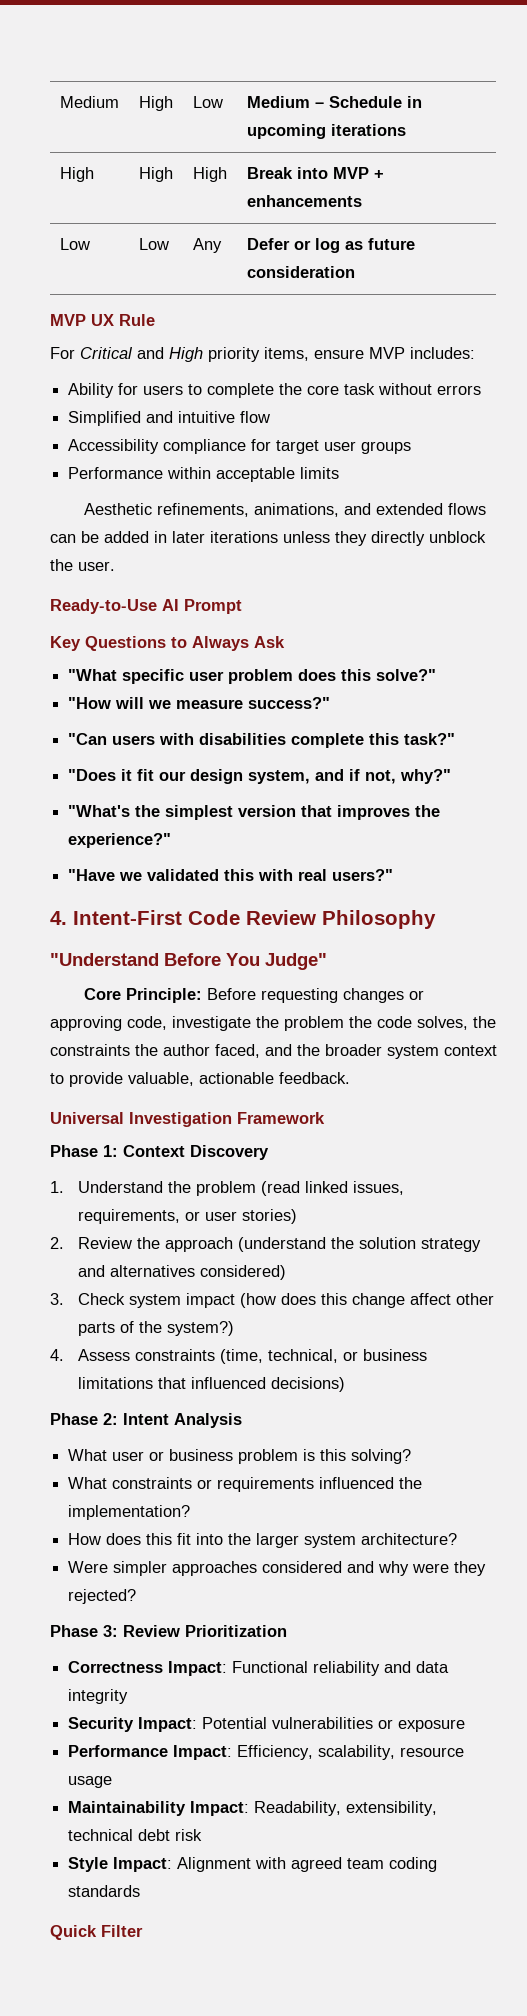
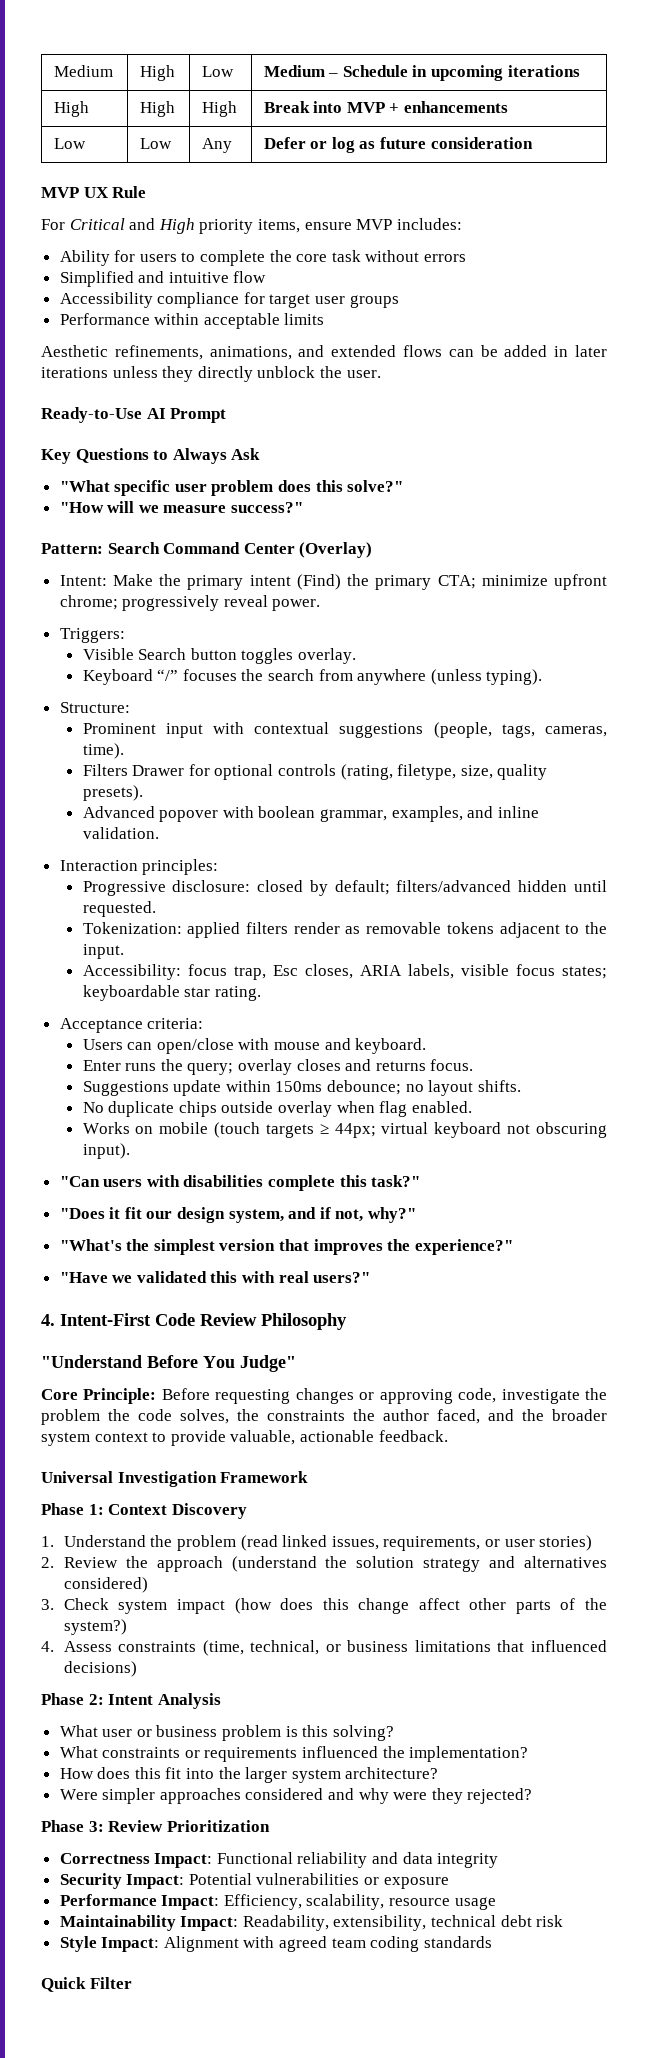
+ Pattern: Search Command Center (Overlay)
+ Intent: Make the primary intent (Find) the primary CTA; minimize upfront chrome; progressively reveal power.
+ Triggers:
+ Visible Search button toggles overlay.
+ Keyboard “/” focuses the search from anywhere (unless typing).
+ Structure:
+ Prominent input with contextual suggestions (people, tags, cameras, time).
+ Filters Drawer for optional controls (rating, filetype, size, quality presets).
+ Advanced popover with boolean grammar, examples, and inline validation.
+ Interaction principles:
+ Progressive disclosure: closed by default; filters/advanced hidden until requested.
+ Tokenization: applied filters render as removable tokens adjacent to the input.
+ Accessibility: focus trap, Esc closes, ARIA labels, visible focus states; keyboardable star rating.
+ Acceptance criteria:
+ Users can open/close with mouse and keyboard.
+ Enter runs the query; overlay closes and returns focus.
+ Suggestions update within 150ms debounce; no layout shifts.
+ No duplicate chips outside overlay when flag enabled.
+ Works on mobile (touch targets ≥ 44px; virtual keyboard not obscuring input).

